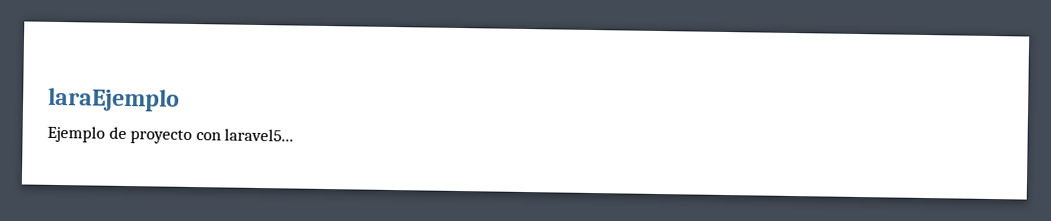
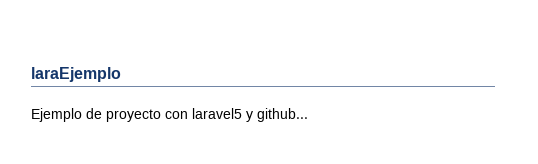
- Ejemplo de proyecto con laravel5...
+ Ejemplo de proyecto con laravel5 y github...

